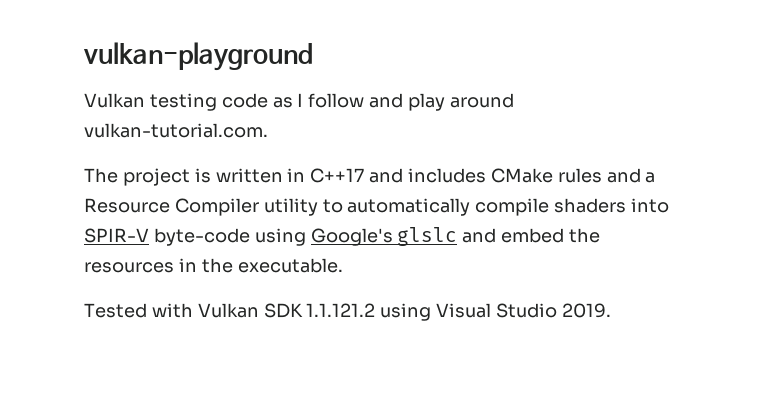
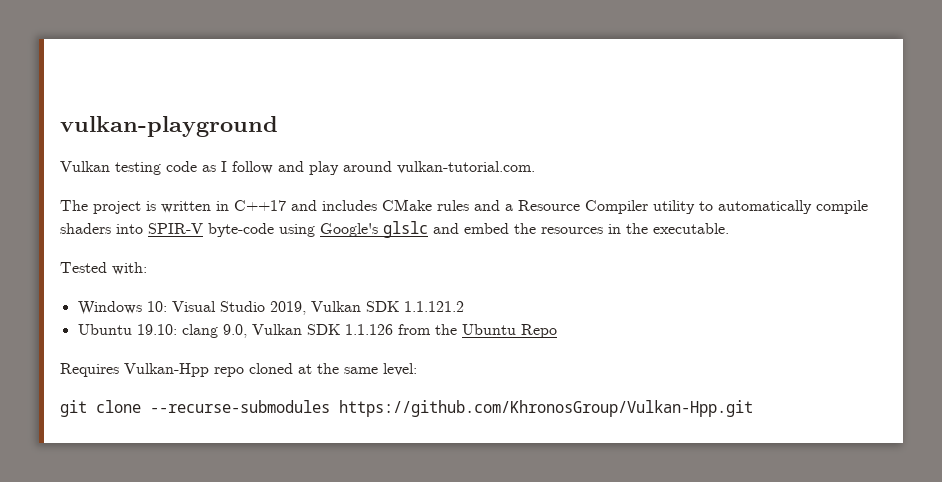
- Tested with Vulkan SDK 1.1.121.2 using Visual Studio 2019.
+ Tested with:
+ Windows 10: Visual Studio 2019, Vulkan SDK 1.1.121.2
+ Ubuntu 19.10: clang 9.0, Vulkan SDK 1.1.126 from the Ubuntu Repo
+ Requires Vulkan-Hpp repo cloned at the same level:
+ git clone --recurse-submodules https://github.com/KhronosGroup/Vulkan-Hpp.git

